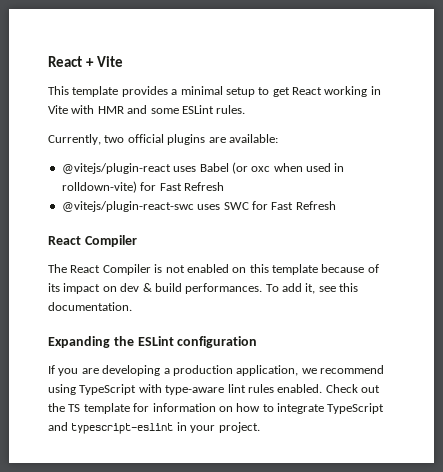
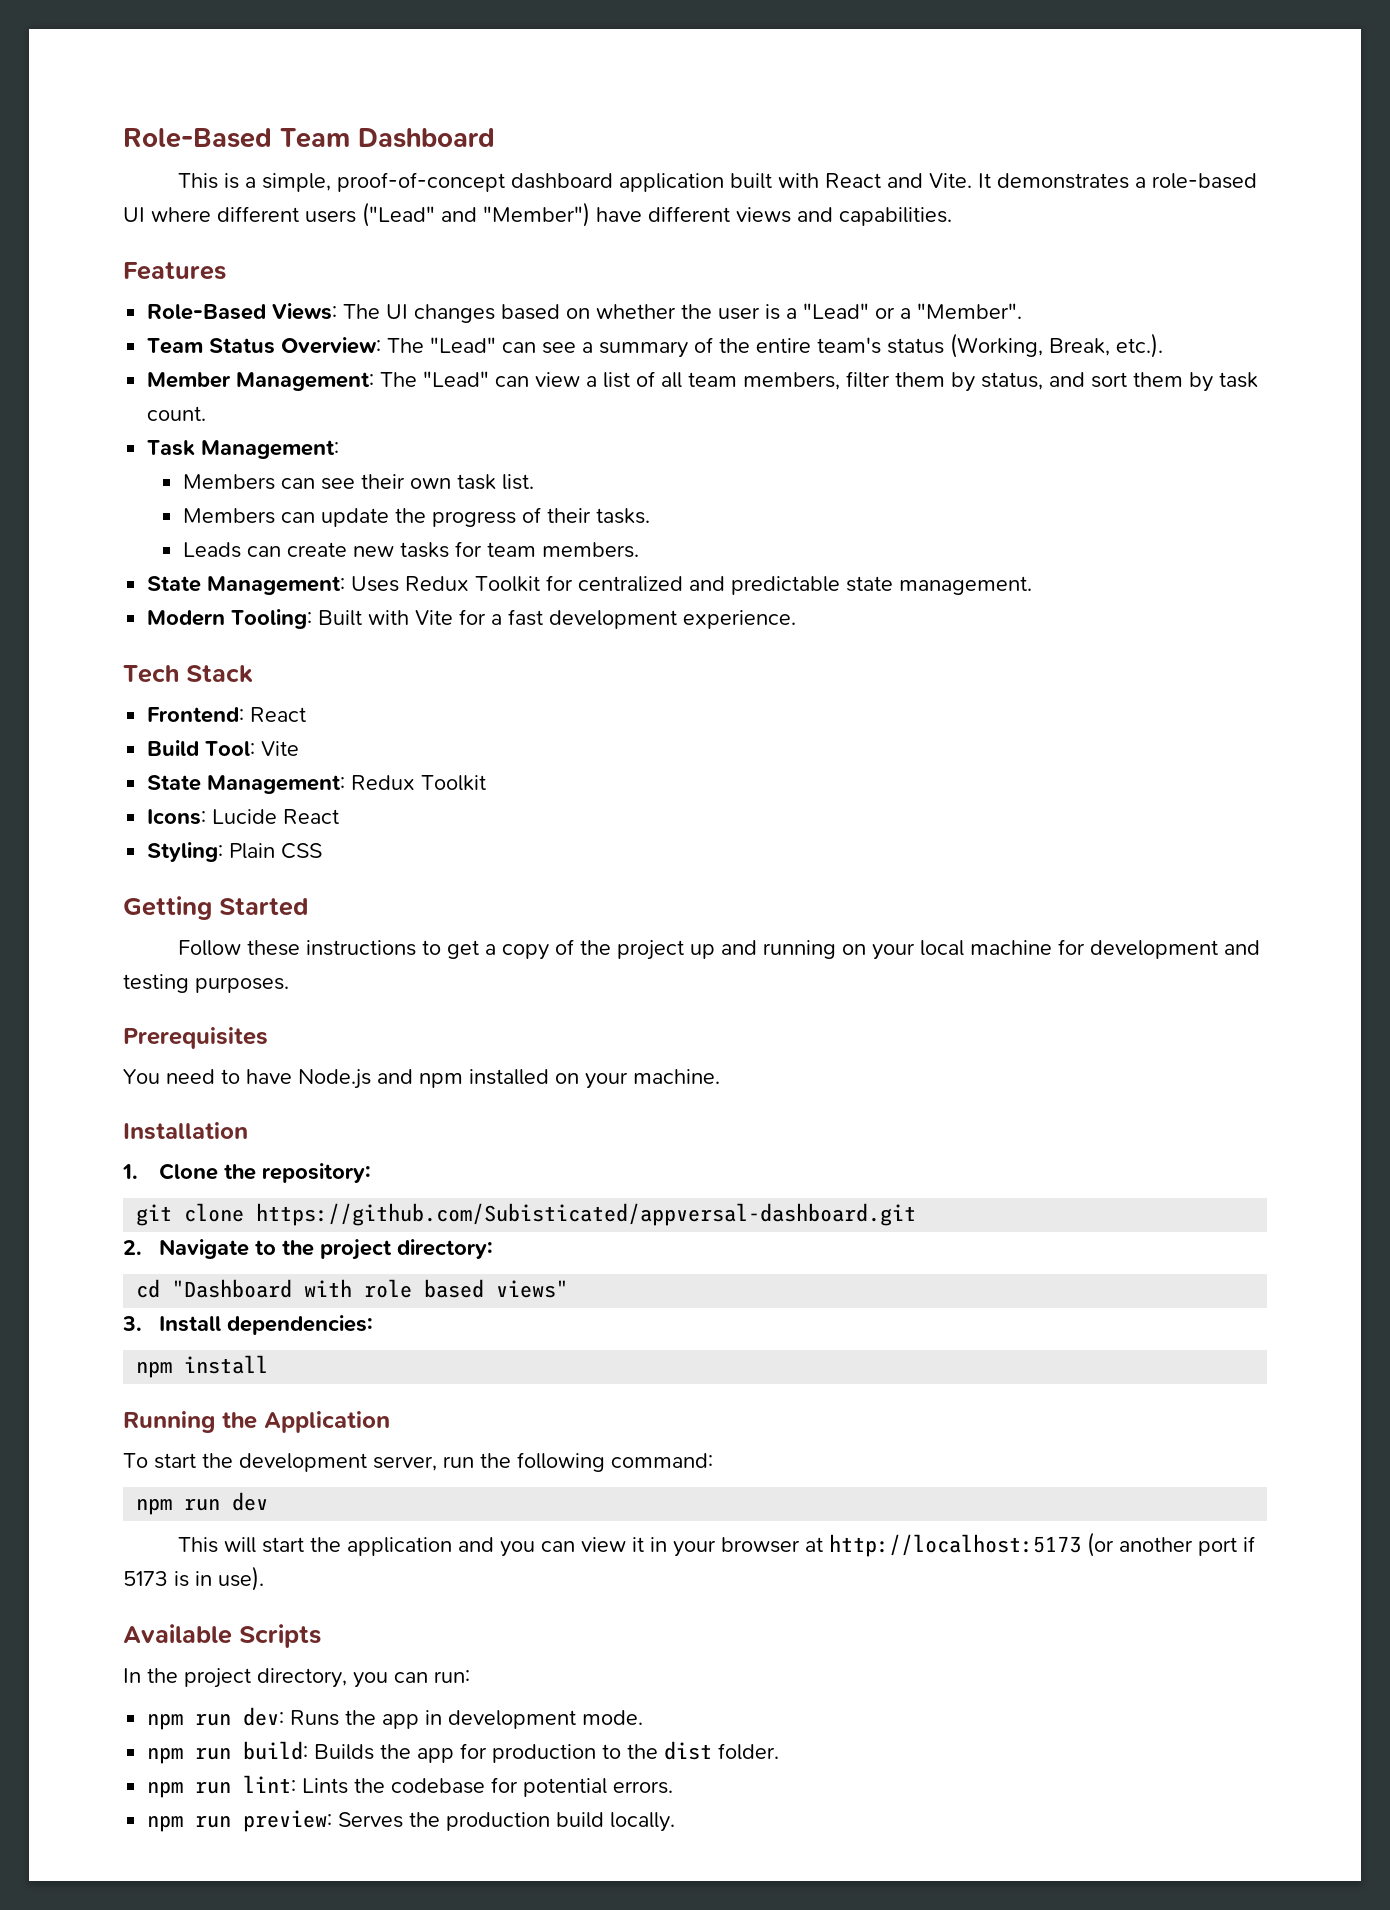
- React + Vite
- This template provides a minimal setup to get React working in Vite with HMR and some ESLint rules.
- Currently, two official plugins are available:
- @vitejs/plugin-react uses Babel (or oxc when used in rolldown-vite) for Fast Refresh
- @vitejs/plugin-react-swc uses SWC for Fast Refresh
- React Compiler
- The React Compiler is not enabled on this template because of its impact on dev & build performances. To add it, see this documentation.
- Expanding the ESLint configuration
- If you are developing a production application, we recommend using TypeScript with type-aware lint rules enabled. Check out the TS template for information on how to integrate TypeScript and typescript-eslint in your project.
+ Role-Based Team Dashboard
+ This is a simple, proof-of-concept dashboard application built with React and Vite. It demonstrates a role-based UI where different users ("Lead" and "Member") have different views and capabilities.
+ Features
+ Role-Based Views: The UI changes based on whether the user is a "Lead" or a "Member".
+ Team Status Overview: The "Lead" can see a summary of the entire team's status (Working, Break, etc.).
+ Member Management: The "Lead" can view a list of all team members, filter them by status, and sort them by task count.
+ Task Management:
+ Members can see their own task list.
+ Members can update the progress of their tasks.
+ Leads can create new tasks for team members.
+ State Management: Uses Redux Toolkit for centralized and predictable state management.
+ Modern Tooling: Built with Vite for a fast development experience.
+ Tech Stack
+ Frontend: React
+ Build Tool: Vite
+ State Management: Redux Toolkit
+ Icons: Lucide React
+ Styling: Plain CSS
+ Getting Started
+ Follow these instructions to get a copy of the project up and running on your local machine for development and testing purposes.
+ Prerequisites
+ You need to have Node.js and npm installed on your machine.
+ Installation
+ 1. Clone the repository:
+ git clone https://github.com/Subisticated/appversal-dashboard.git
+ 2. Navigate to the project directory:
+ cd "Dashboard with role based views"
+ 3. Install dependencies:
+ npm install
+ Running the Application
+ To start the development server, run the following command:
+ npm run dev
+ This will start the application and you can view it in your browser at http://localhost:5173 (or another port if 5173 is in use).
+ Available Scripts
+ In the project directory, you can run:
+ npm run dev: Runs the app in development mode.
+ npm run build: Builds the app for production to the dist folder.
+ npm run lint: Lints the codebase for potential errors.
+ npm run preview: Serves the production build locally.

